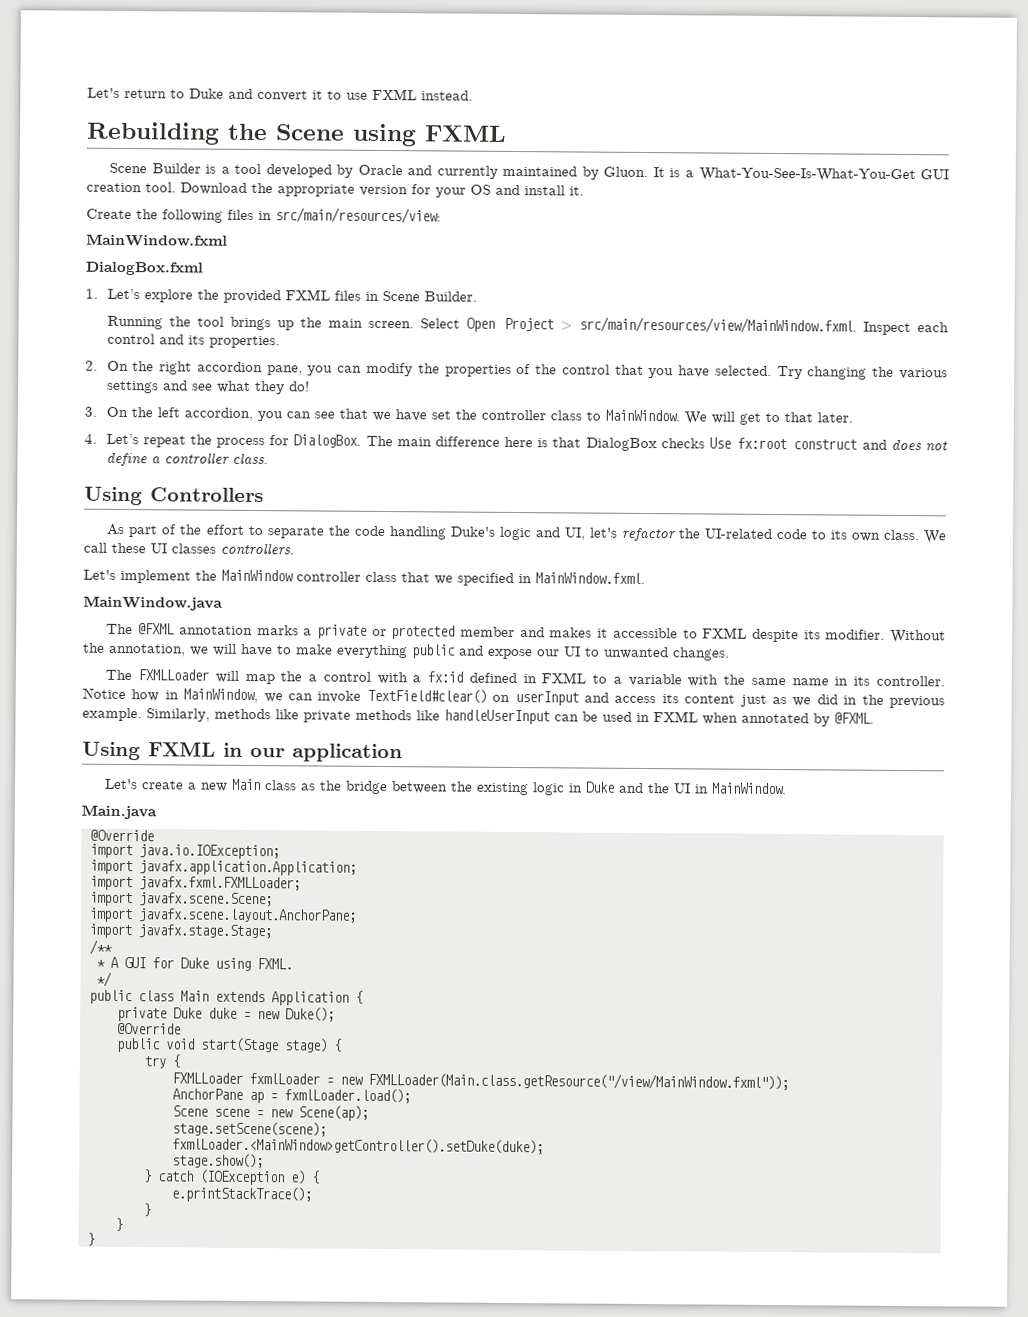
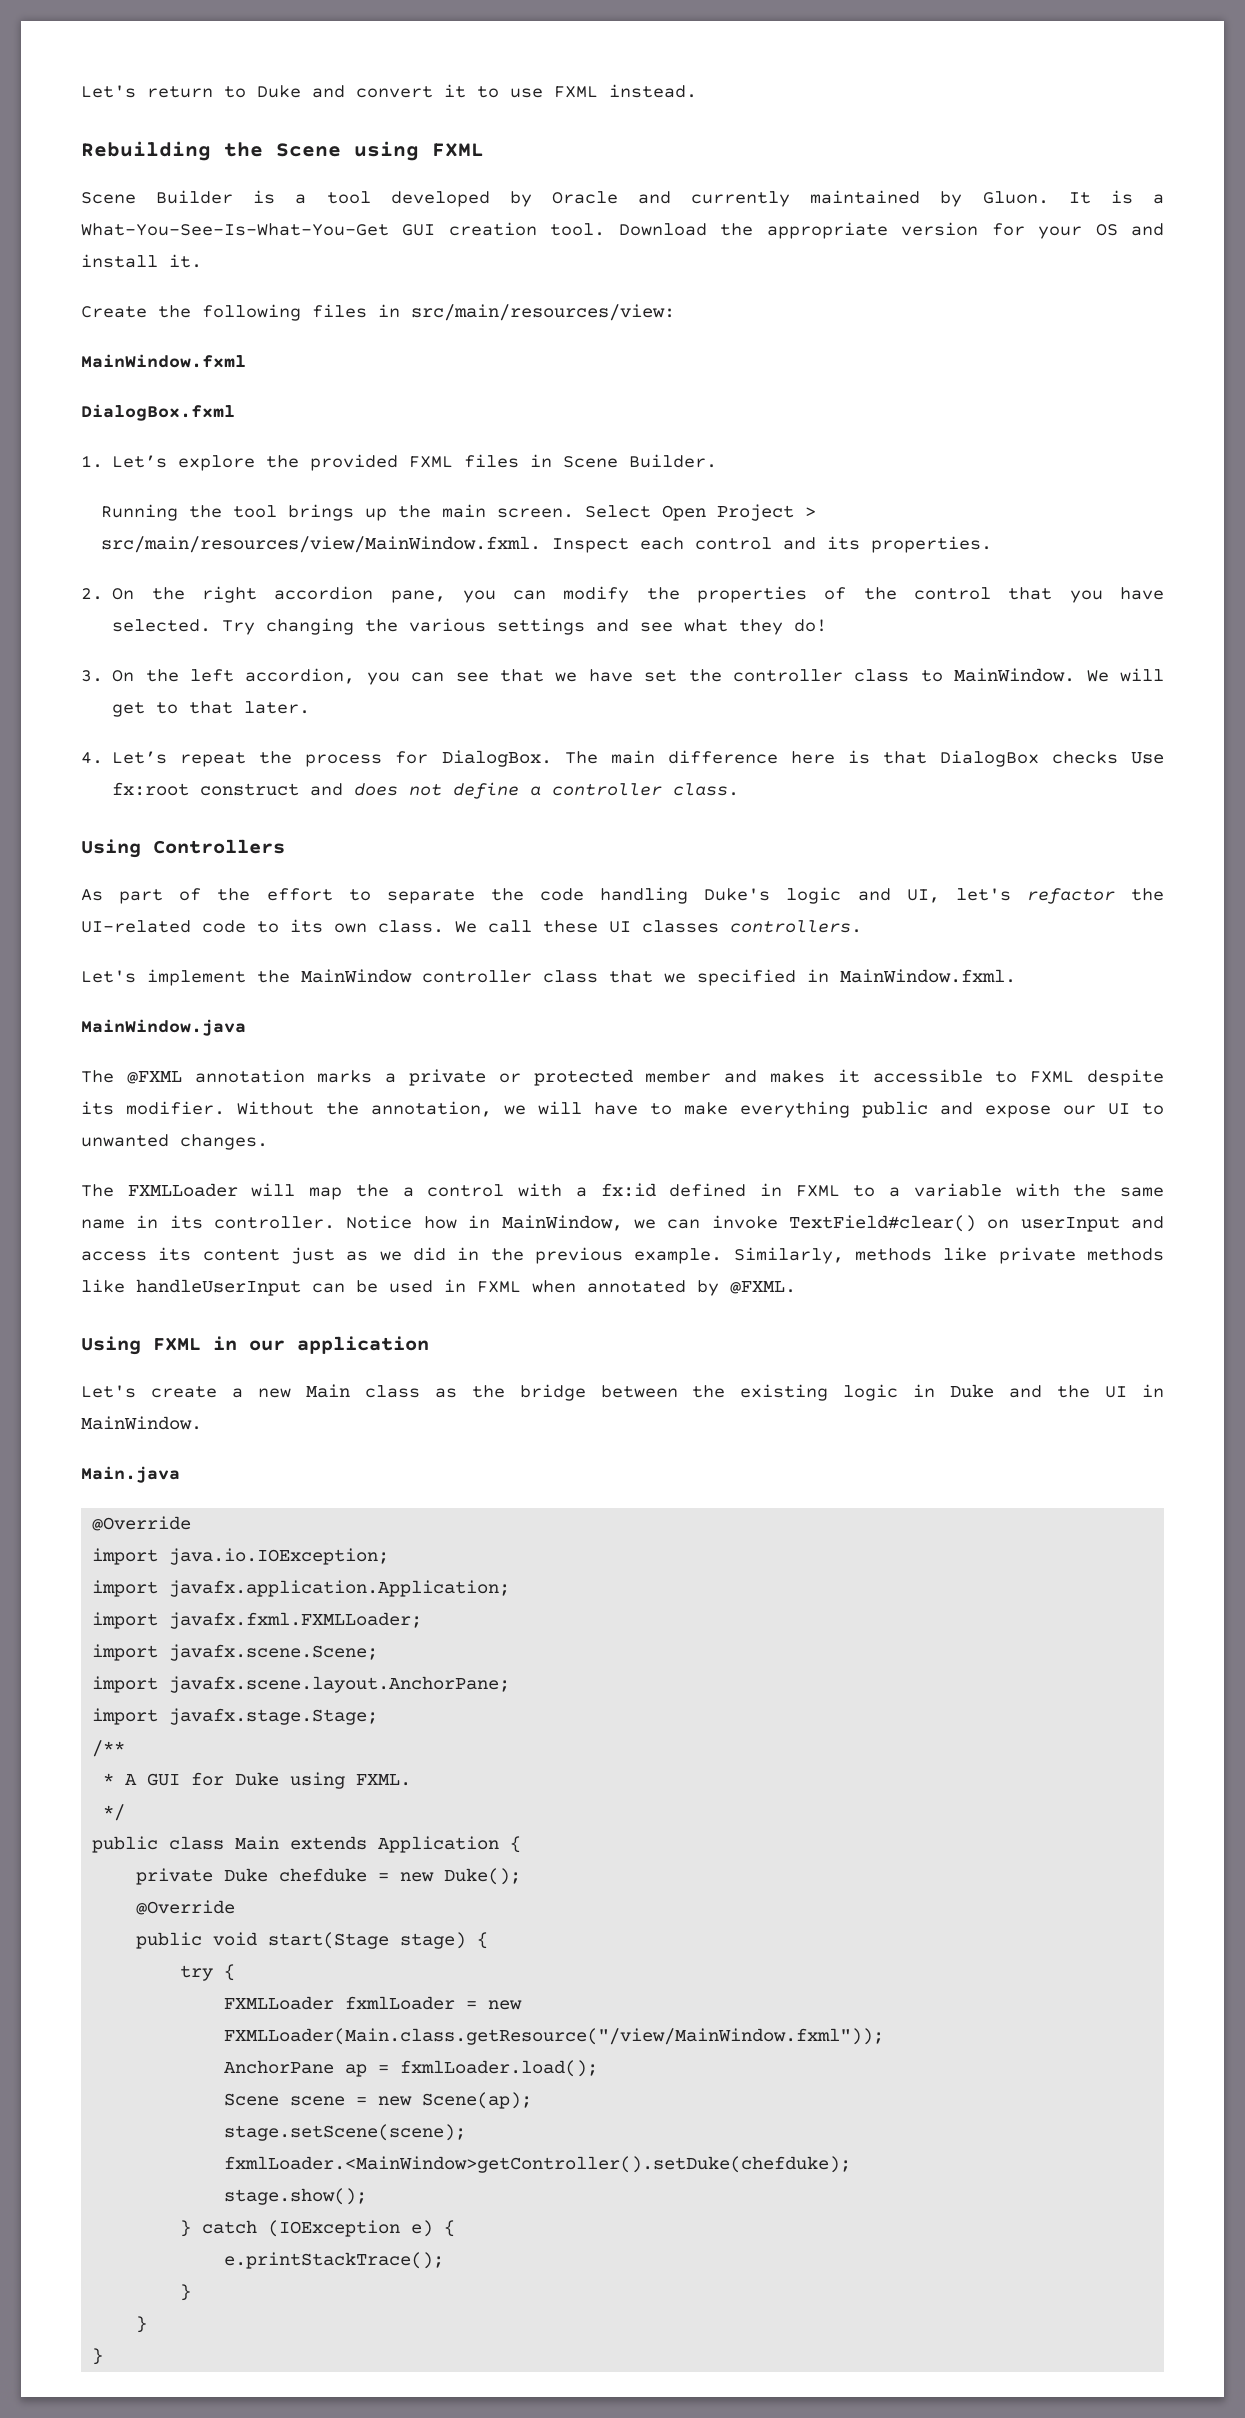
- private Duke duke = new Duke();
+ private Duke chefduke = new Duke();
- fxmlLoader.<MainWindow>getController().setDuke(duke);
+ fxmlLoader.<MainWindow>getController().setDuke(chefduke);

